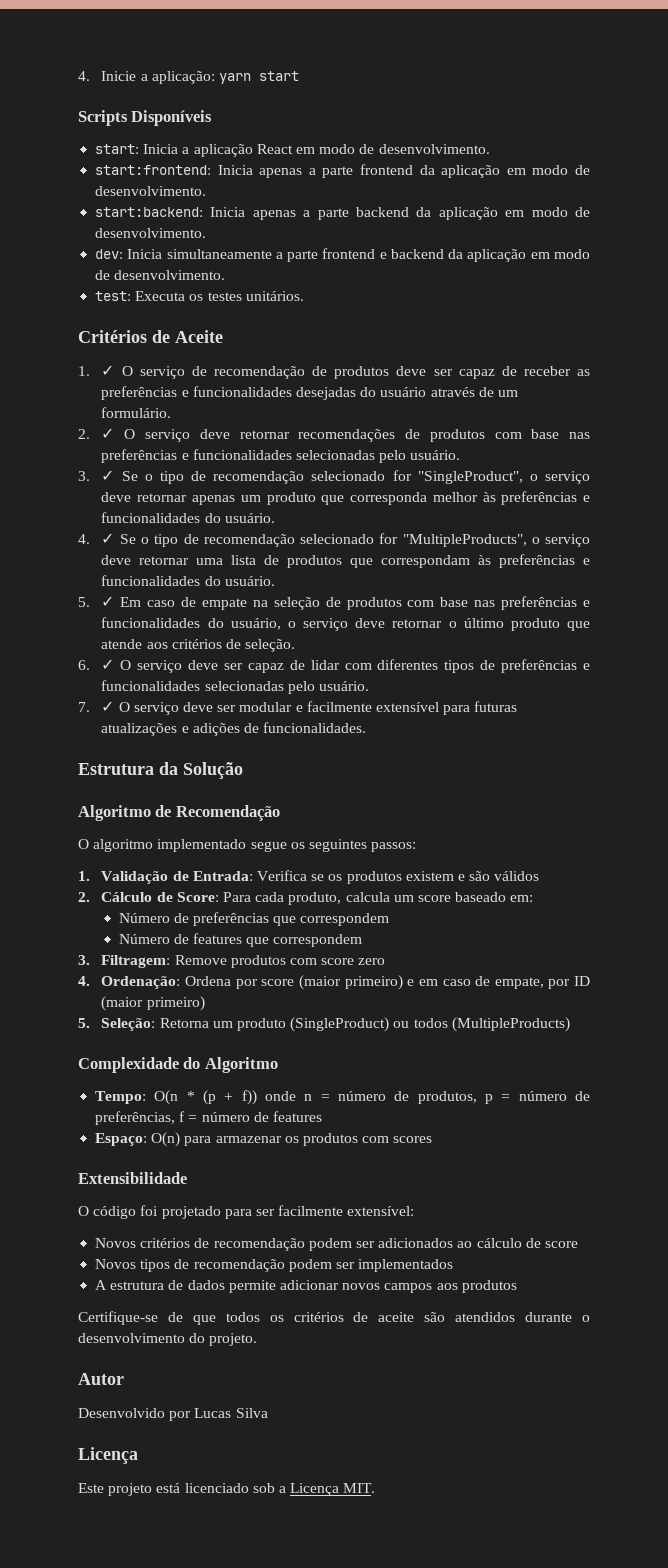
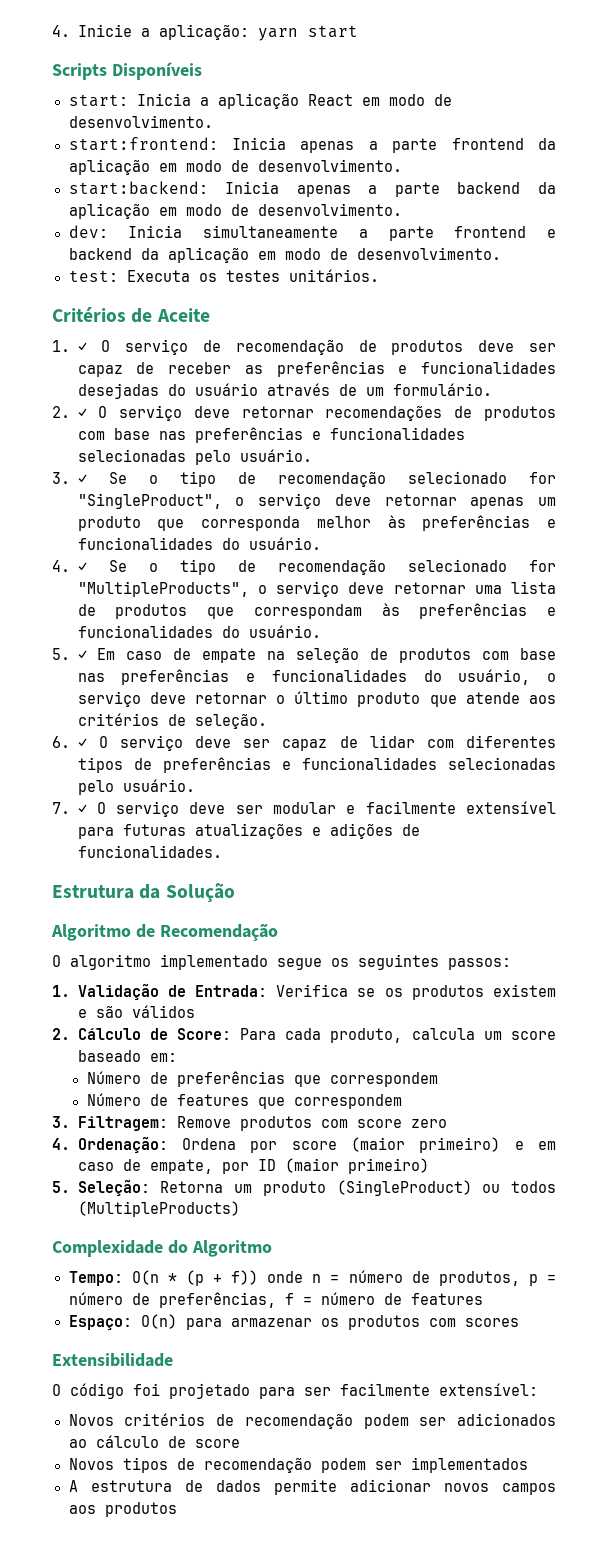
- Certifique-se de que todos os critérios de aceite são atendidos durante o desenvolvimento do projeto.
- Autor
- Desenvolvido por Lucas Silva
- Licença
- Este projeto está licenciado sob a Licença MIT.

